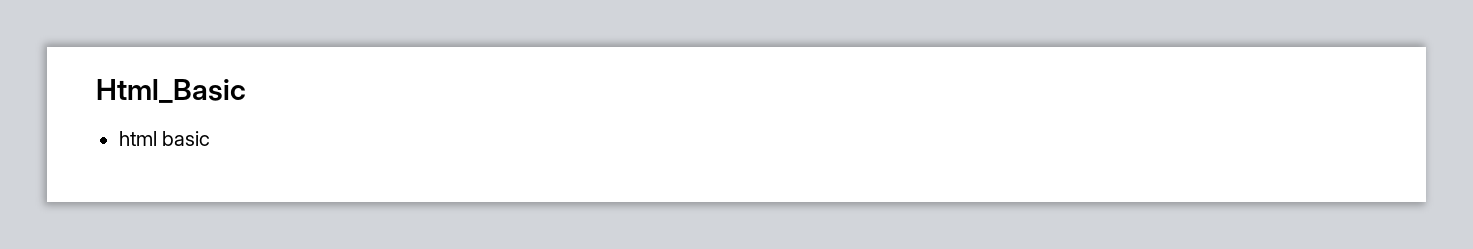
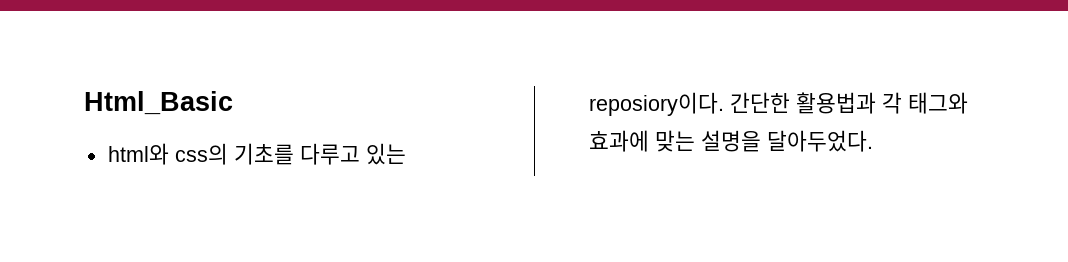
- html basic
+ html와 css의 기초를 다루고 있는 reposiory이다. 간단한 활용법과 각 태그와 효과에 맞는 설명을 달아두었다.

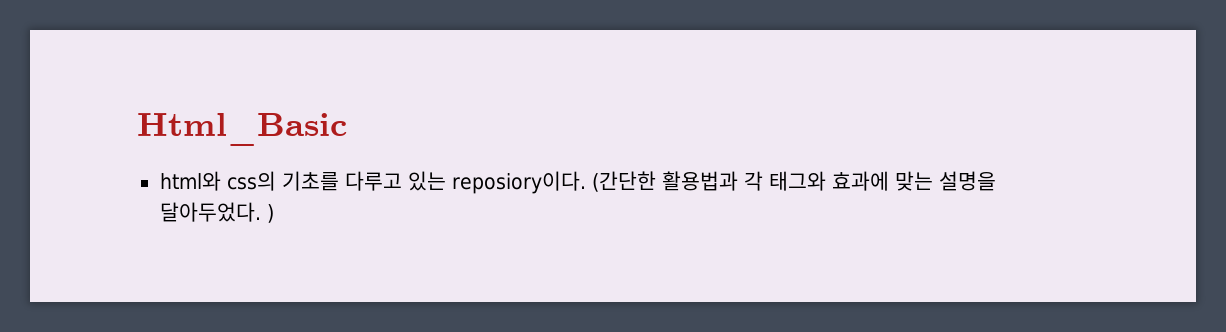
- 간단한 활용법과 각 태그와 효과에 맞는 설명을 달아두었다.
+ (간단한 활용법과 각 태그와 효과에 맞는 설명을 달아두었다. )

